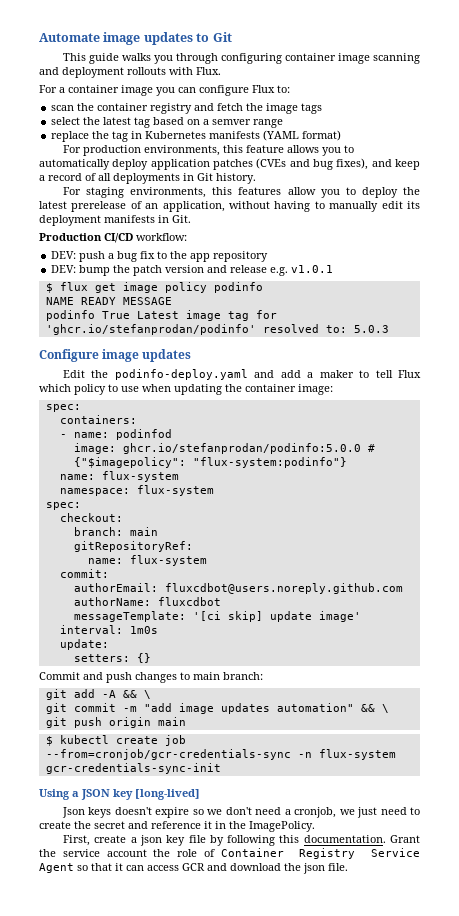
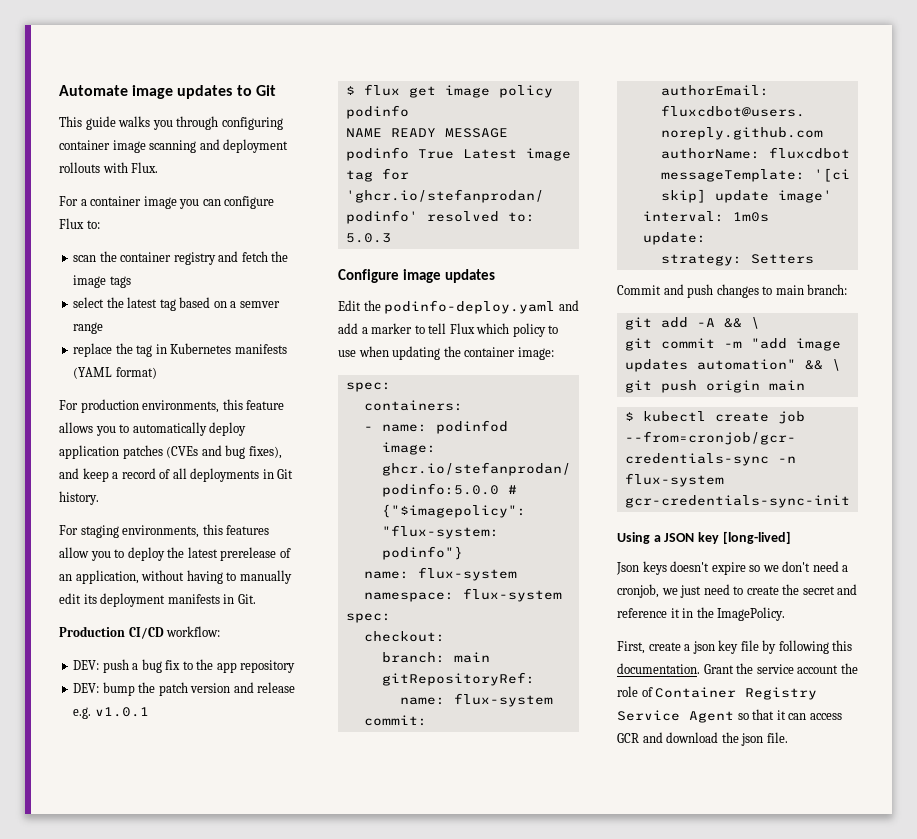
- Edit the podinfo-deploy.yaml and add a maker to tell Flux which policy to use when updating the container image:
+ Edit the podinfo-deploy.yaml and add a marker to tell Flux which policy to use when updating the container image:
- setters: {}
+ strategy: Setters

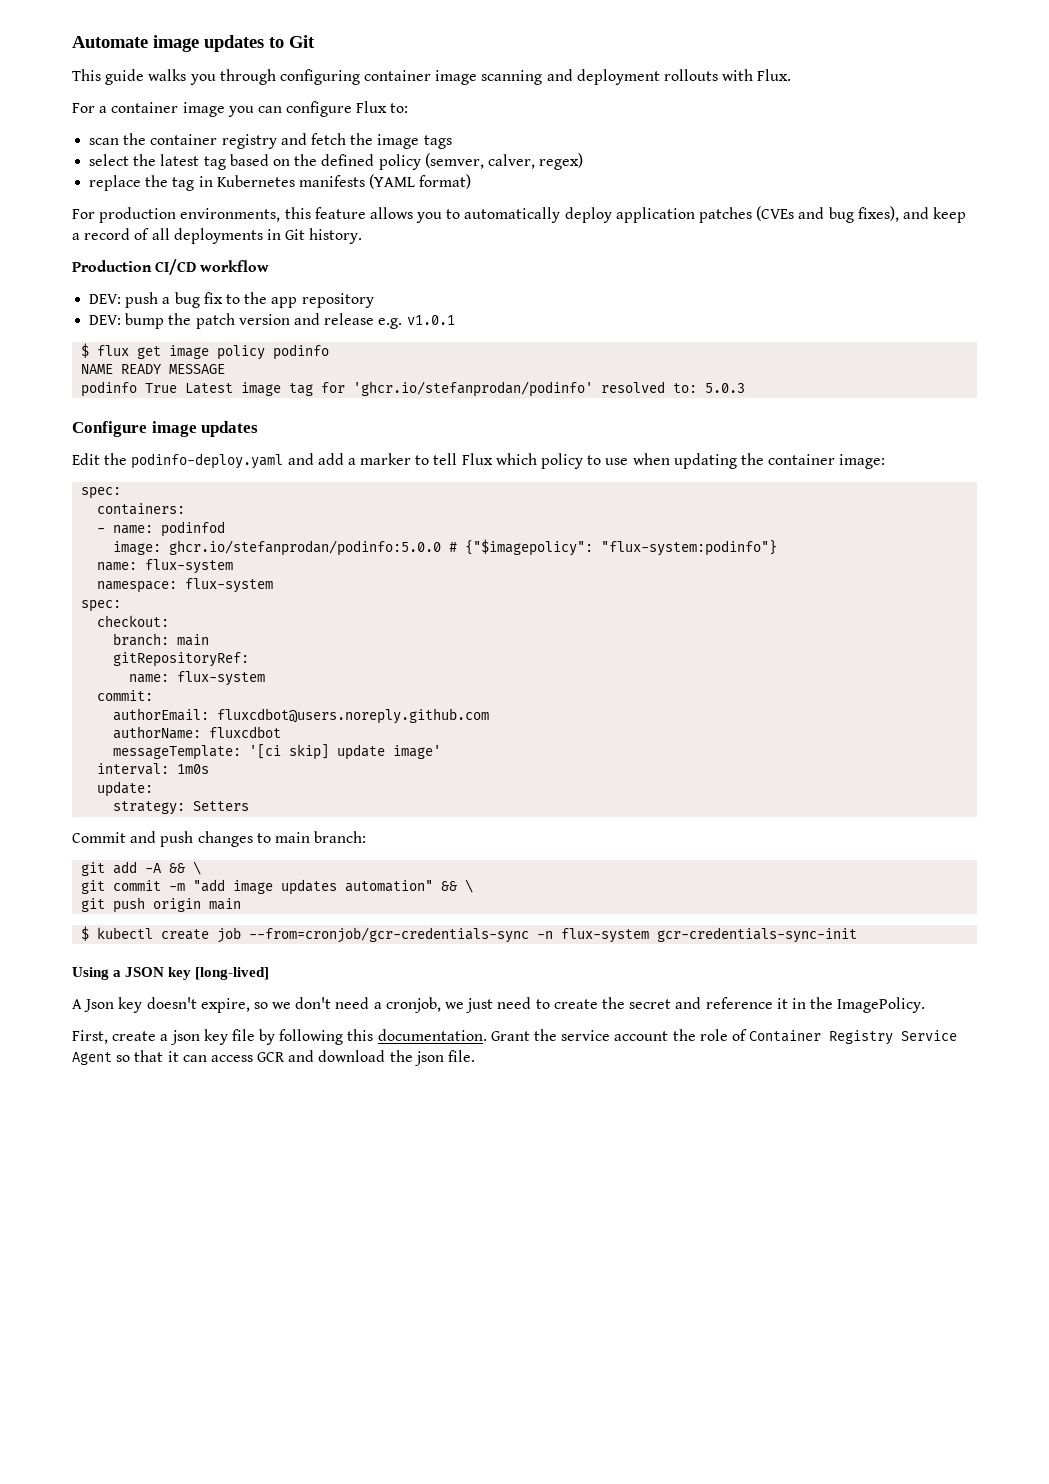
- select the latest tag based on a semver range
+ select the latest tag based on the defined policy (semver, calver, regex)
- For staging environments, this features allow you to deploy the latest prerelease of an application, without having to manually edit its deployment manifests in Git.
- Production CI/CD workflow:
+ Production CI/CD workflow
- Json keys doesn't expire so we don't need a cronjob, we just need to create the secret and reference it in the ImagePolicy.
+ A Json key doesn't expire, so we don't need a cronjob, we just need to create the secret and reference it in the ImagePolicy.

